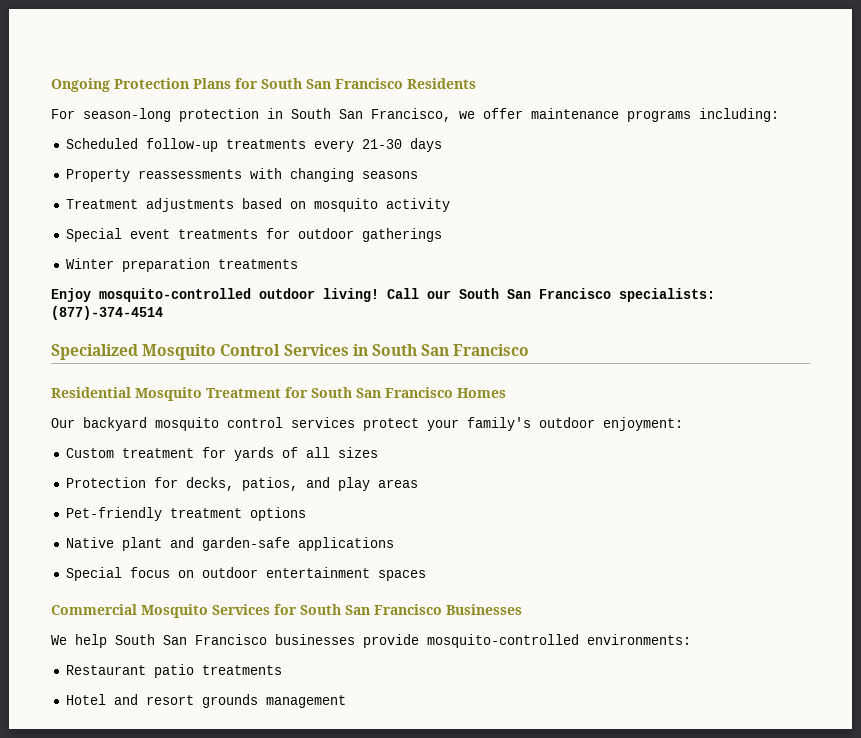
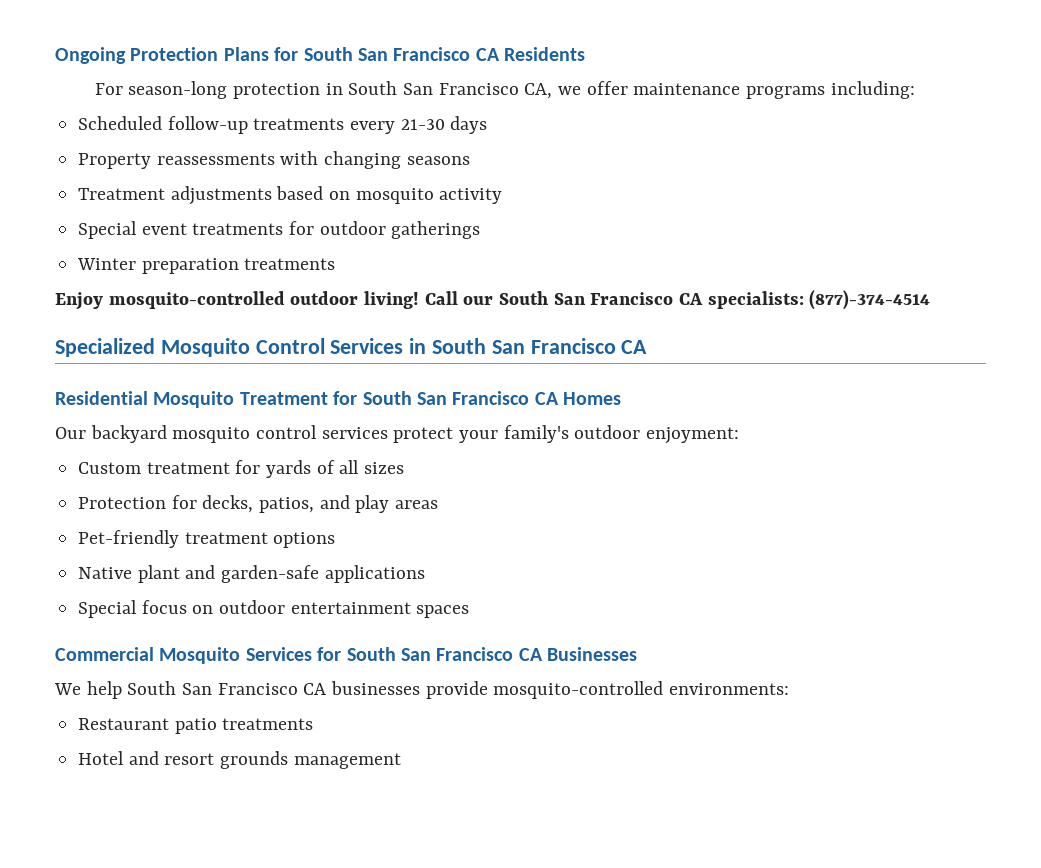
- Ongoing Protection Plans for South San Francisco Residents
+ Ongoing Protection Plans for South San Francisco CA Residents
- For season-long protection in South San Francisco, we offer maintenance programs including:
+ For season-long protection in South San Francisco CA, we offer maintenance programs including:
- Call our South San Francisco specialists: (877)-374-4514
+ Call our South San Francisco CA specialists: (877)-374-4514
- Specialized Mosquito Control Services in South San Francisco
+ Specialized Mosquito Control Services in South San Francisco CA
- Residential Mosquito Treatment for South San Francisco Homes
+ Residential Mosquito Treatment for South San Francisco CA Homes
- Commercial Mosquito Services for South San Francisco Businesses
+ Commercial Mosquito Services for South San Francisco CA Businesses
- We help South San Francisco businesses provide mosquito-controlled environments:
+ We help South San Francisco CA businesses provide mosquito-controlled environments:

